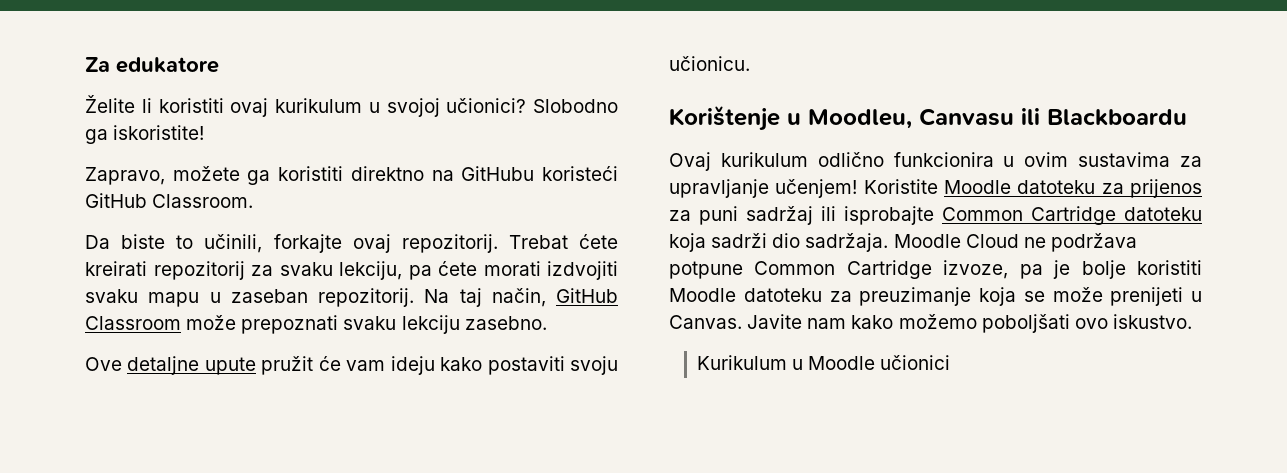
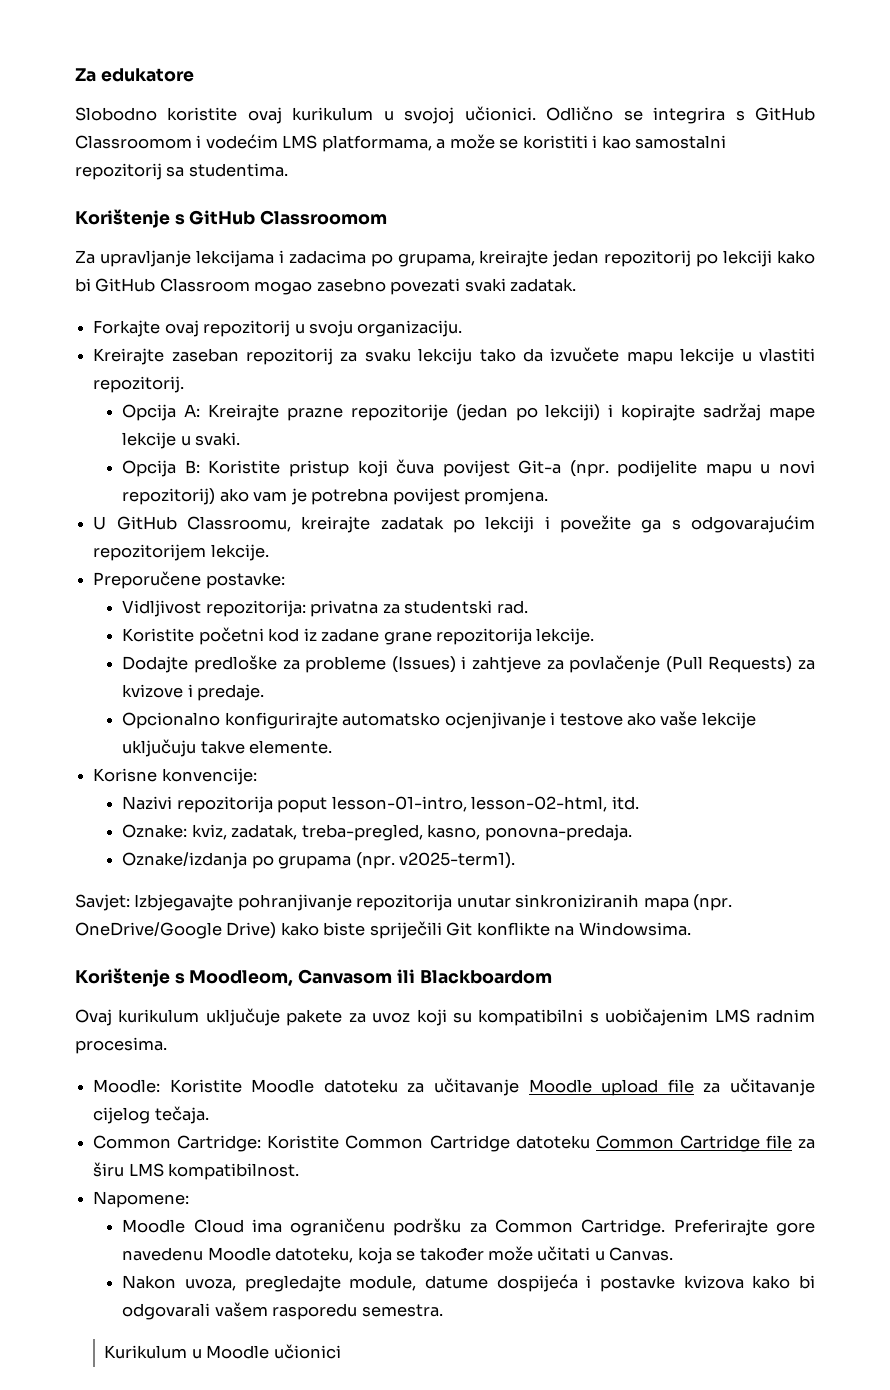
- Želite li koristiti ovaj kurikulum u svojoj učionici? Slobodno ga iskoristite!
- Zapravo, možete ga koristiti direktno na GitHubu koristeći GitHub Classroom.
- Da biste to učinili, forkajte ovaj repozitorij. Trebat ćete kreirati repozitorij za svaku lekciju, pa ćete morati izdvojiti svaku mapu u zaseban repozitorij. Na taj način, GitHub Classroom može prepoznati svaku lekciju zasebno.
- Ove detaljne upute pružit će vam ideju kako postaviti svoju učionicu.
- Korištenje u Moodleu, Canvasu ili Blackboardu
- Ovaj kurikulum odlično funkcionira u ovim sustavima za upravljanje učenjem! Koristite Moodle datoteku za prijenos za puni sadržaj ili isprobajte Common Cartridge datoteku koja sadrži dio sadržaja. Moodle Cloud ne podržava potpune Common Cartridge izvoze, pa je bolje koristiti Moodle datoteku za preuzimanje koja se može prenijeti u Canvas. Javite nam kako možemo poboljšati ovo iskustvo.
+ Slobodno koristite ovaj kurikulum u svojoj učionici. Odlično se integrira s GitHub Classroomom i vodećim LMS platformama, a može se koristiti i kao samostalni repozitorij sa studentima.
+ Korištenje s GitHub Classroomom
+ Za upravljanje lekcijama i zadacima po grupama, kreirajte jedan repozitorij po lekciji kako bi GitHub Classroom mogao zasebno povezati svaki zadatak.
+ Forkajte ovaj repozitorij u svoju organizaciju.
+ Kreirajte zaseban repozitorij za svaku lekciju tako da izvučete mapu lekcije u vlastiti repozitorij.
+ Opcija A: Kreirajte prazne repozitorije (jedan po lekciji) i kopirajte sadržaj mape lekcije u svaki.
+ Opcija B: Koristite pristup koji čuva povijest Git-a (npr. podijelite mapu u novi repozitorij) ako vam je potrebna povijest promjena.
+ U GitHub Classroomu, kreirajte zadatak po lekciji i povežite ga s odgovarajućim repozitorijem lekcije.
+ Preporučene postavke:
+ Vidljivost repozitorija: privatna za studentski rad.
+ Koristite početni kod iz zadane grane repozitorija lekcije.
+ Dodajte predloške za probleme (Issues) i zahtjeve za povlačenje (Pull Requests) za kvizove i predaje.
+ Opcionalno konfigurirajte automatsko ocjenjivanje i testove ako vaše lekcije uključuju takve elemente.
+ Korisne konvencije:
+ Nazivi repozitorija poput lesson-01-intro, lesson-02-html, itd.
+ Oznake: kviz, zadatak, treba-pregled, kasno, ponovna-predaja.
+ Oznake/izdanja po grupama (npr. v2025-term1).
+ Savjet: Izbjegavajte pohranjivanje repozitorija unutar sinkroniziranih mapa (npr. OneDrive/Google Drive) kako biste spriječili Git konflikte na Windowsima.
+ Korištenje s Moodleom, Canvasom ili Blackboardom
+ Ovaj kurikulum uključuje pakete za uvoz koji su kompatibilni s uobičajenim LMS radnim procesima.
+ Moodle: Koristite Moodle datoteku za učitavanje Moodle upload file za učitavanje cijelog tečaja.
+ Common Cartridge: Koristite Common Cartridge datoteku Common Cartridge file za širu LMS kompatibilnost.
+ Napomene:
+ Moodle Cloud ima ograničenu podršku za Common Cartridge. Preferirajte gore navedenu Moodle datoteku, koja se također može učitati u Canvas.
+ Nakon uvoza, pregledajte module, datume dospijeća i postavke kvizova kako bi odgovarali vašem rasporedu semestra.

